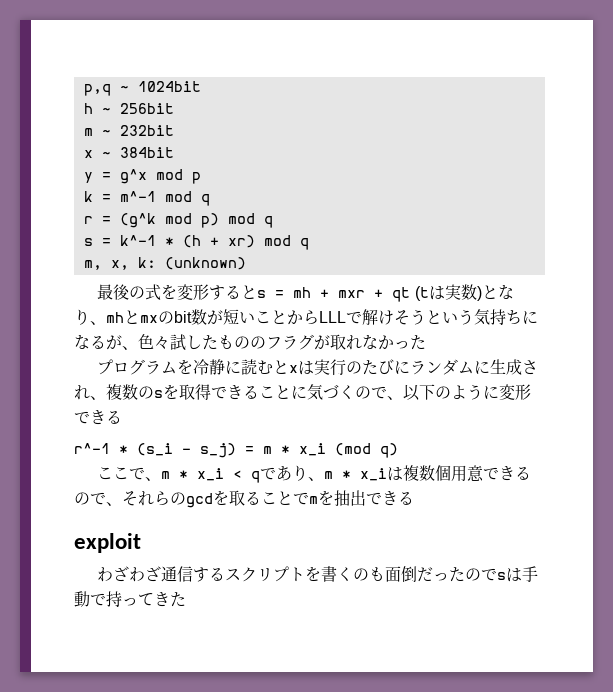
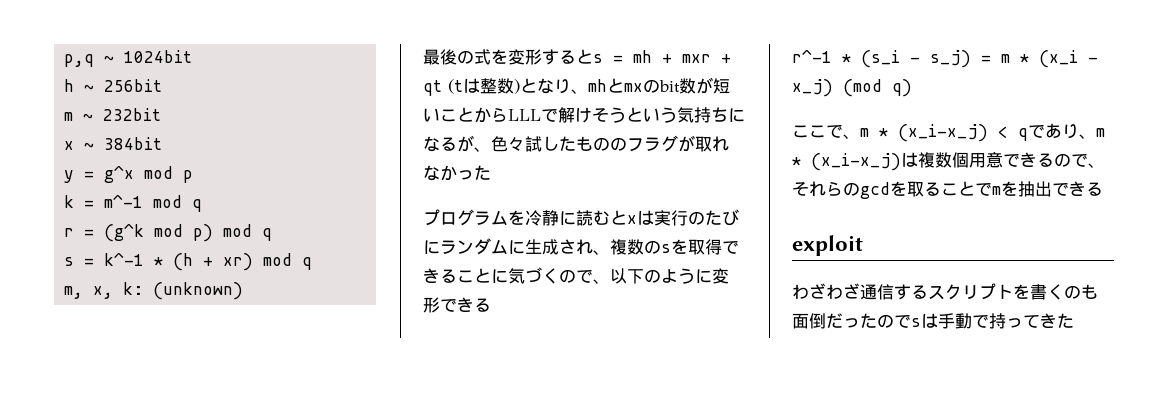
- 最後の式を変形するとs = mh + mxr + qt (tは実数)となり、mhとmxのbit数が短いことからLLLで解けそうという気持ちになるが、色々試したもののフラグが取れなかった
+ 最後の式を変形するとs = mh + mxr + qt (tは整数)となり、mhとmxのbit数が短いことからLLLで解けそうという気持ちになるが、色々試したもののフラグが取れなかった
- r^-1 * (s_i - s_j) = m * x_i (mod q)
+ r^-1 * (s_i - s_j) = m * (x_i - x_j) (mod q)
- ここで、m * x_i < qであり、m * x_iは複数個用意できるので、それらのgcdを取ることでmを抽出できる
+ ここで、m * (x_i-x_j) < qであり、m * (x_i-x_j)は複数個用意できるので、それらのgcdを取ることでmを抽出できる

